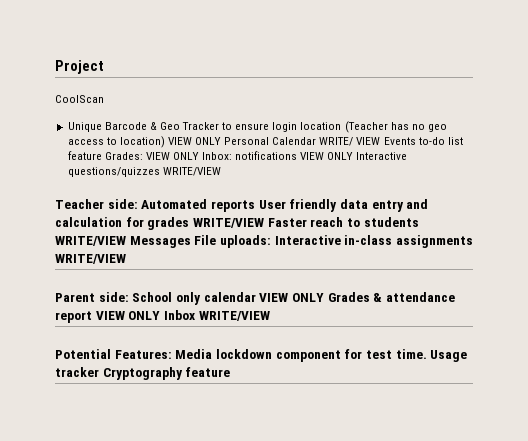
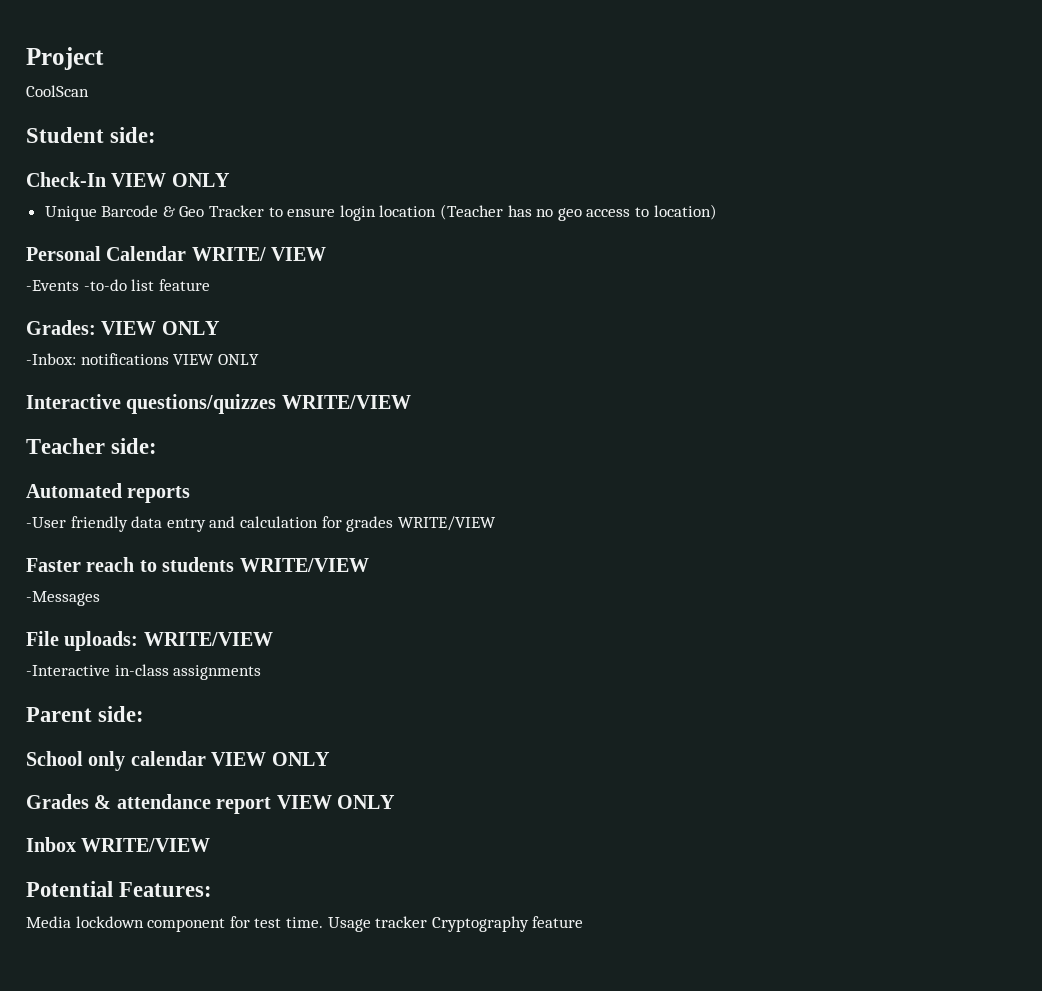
+ Student side:
+ Check-In VIEW ONLY
- Unique Barcode & Geo Tracker to ensure login location (Teacher has no geo access to location) VIEW ONLY Personal Calendar WRITE/ VIEW Events to-do list feature Grades: VIEW ONLY Inbox: notifications VIEW ONLY Interactive questions/quizzes WRITE/VIEW
+ Unique Barcode & Geo Tracker to ensure login location (Teacher has no geo access to location)
+ Personal Calendar WRITE/ VIEW
+ -Events -to-do list feature
+ Grades: VIEW ONLY
+ -Inbox: notifications VIEW ONLY
+ Interactive questions/quizzes WRITE/VIEW
- Teacher side: Automated reports User friendly data entry and calculation for grades WRITE/VIEW Faster reach to students WRITE/VIEW Messages File uploads: Interactive in-class assignments WRITE/VIEW
+ Teacher side:
+ Automated reports
+ -User friendly data entry and calculation for grades WRITE/VIEW
+ Faster reach to students WRITE/VIEW
+ -Messages
+ File uploads: WRITE/VIEW
+ -Interactive in-class assignments
- Parent side: School only calendar VIEW ONLY Grades & attendance report VIEW ONLY Inbox WRITE/VIEW
+ Parent side:
+ School only calendar VIEW ONLY
+ Grades & attendance report VIEW ONLY
+ Inbox WRITE/VIEW
- Potential Features: Media lockdown component for test time.
+ Potential Features:
+ Media lockdown component for test time.

